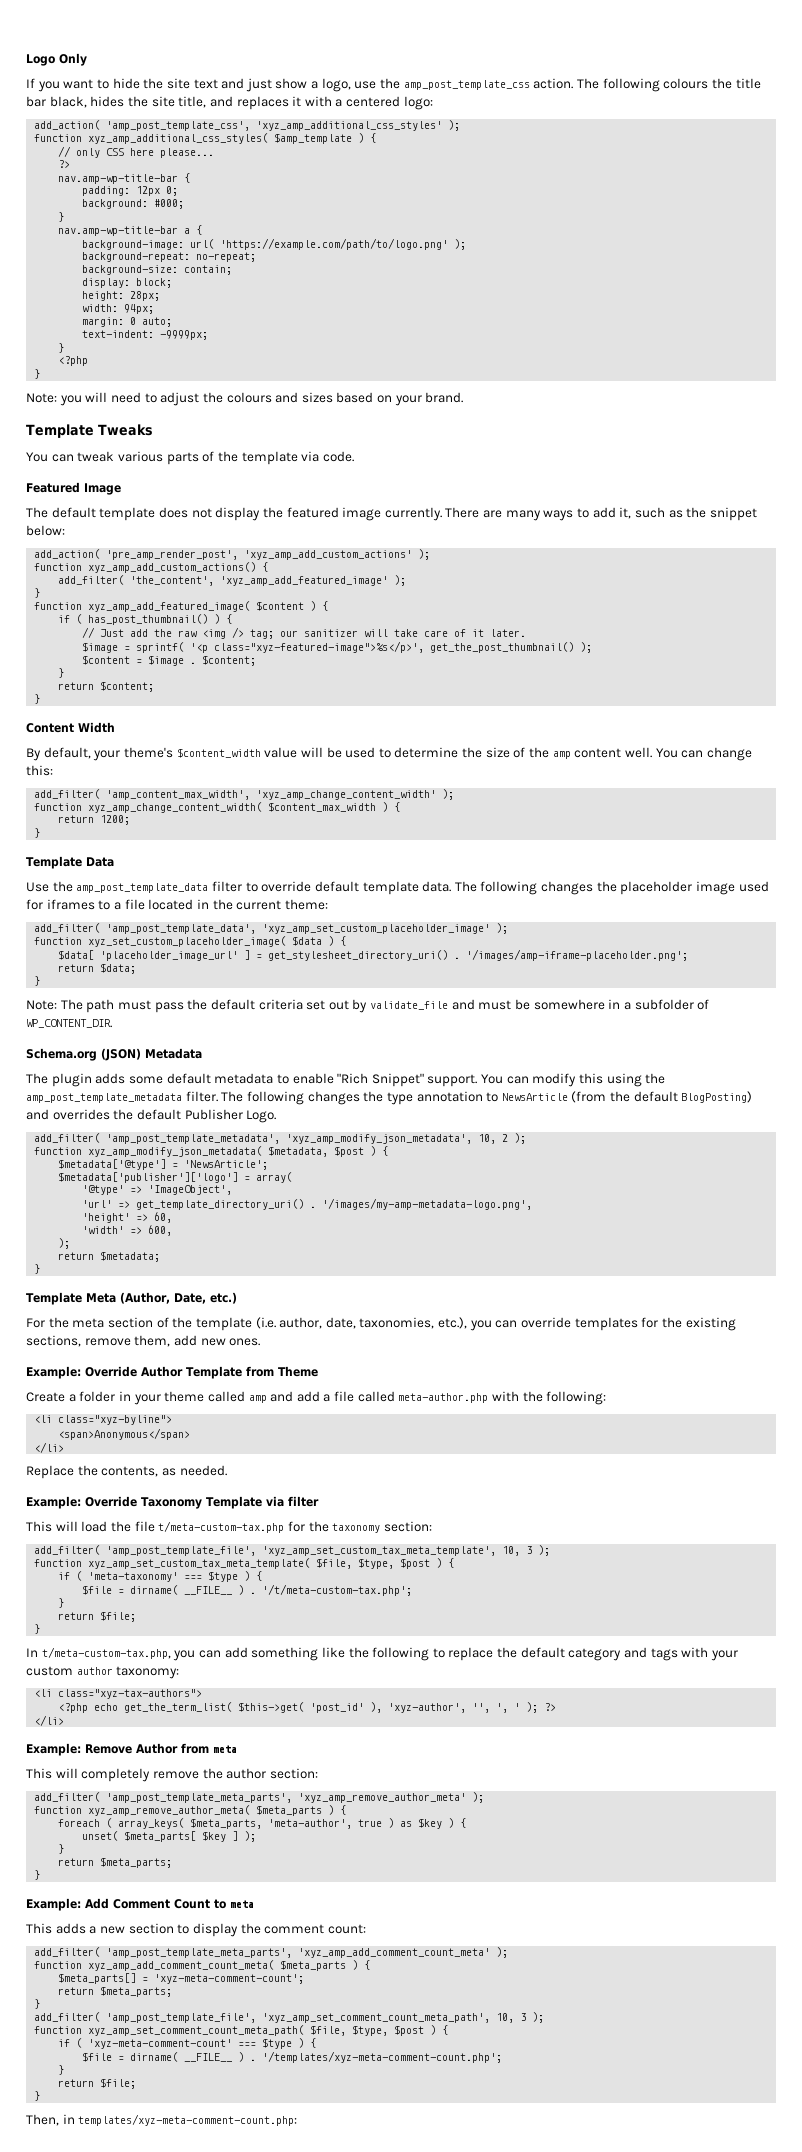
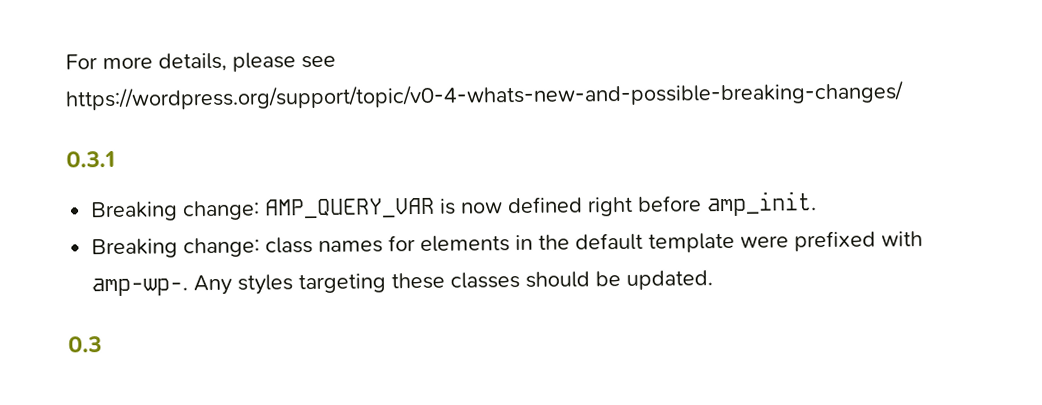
- Logo Only
- If you want to hide the site text and just show a logo, use the amp_post_template_css action. The following colours the title bar black, hides the site title, and replaces it with a centered logo:
- add_action( 'amp_post_template_css', 'xyz_amp_additional_css_styles' );
- function xyz_amp_additional_css_styles( $amp_template ) {
- // only CSS here please...
- ?>
- nav.amp-wp-title-bar {
- padding: 12px 0;
- background: #000;
- }
- nav.amp-wp-title-bar a {
- background-image: url( 'https://example.com/path/to/logo.png' );
- background-repeat: no-repeat;
- background-size: contain;
- display: block;
- height: 28px;
- width: 94px;
- margin: 0 auto;
- text-indent: -9999px;
- }
- <?php
- }
- Note: you will need to adjust the colours and sizes based on your brand.
- Template Tweaks
- You can tweak various parts of the template via code.
- Featured Image
- The default template does not display the featured image currently. There are many ways to add it, such as the snippet below:
- add_action( 'pre_amp_render_post', 'xyz_amp_add_custom_actions' );
- function xyz_amp_add_custom_actions() {
- add_filter( 'the_content', 'xyz_amp_add_featured_image' );
- }
- function xyz_amp_add_featured_image( $content ) {
- if ( has_post_thumbnail() ) {
- // Just add the raw <img /> tag; our sanitizer will take care of it later.
- $image = sprintf( '<p class="xyz-featured-image">%s</p>', get_the_post_thumbnail() );
- $content = $image . $content;
- }
- return $content;
- }
- Content Width
- By default, your theme's $content_width value will be used to determine the size of the amp content well. You can change this:
- add_filter( 'amp_content_max_width', 'xyz_amp_change_content_width' );
- function xyz_amp_change_content_width( $content_max_width ) {
- return 1200;
- }
- Template Data
- Use the amp_post_template_data filter to override default template data. The following changes the placeholder image used for iframes to a file located in the current theme:
- add_filter( 'amp_post_template_data', 'xyz_amp_set_custom_placeholder_image' );
- function xyz_set_custom_placeholder_image( $data ) {
- $data[ 'placeholder_image_url' ] = get_stylesheet_directory_uri() . '/images/amp-iframe-placeholder.png';
- return $data;
- }
- Note: The path must pass the default criteria set out by validate_file and must be somewhere in a subfolder of WP_CONTENT_DIR.
- Schema.org (JSON) Metadata
- The plugin adds some default metadata to enable "Rich Snippet" support. You can modify this using the amp_post_template_metadata filter. The following changes the type annotation to NewsArticle (from the default BlogPosting) and overrides the default Publisher Logo.
- add_filter( 'amp_post_template_metadata', 'xyz_amp_modify_json_metadata', 10, 2 );
- function xyz_amp_modify_json_metadata( $metadata, $post ) {
- $metadata['@type'] = 'NewsArticle';
- $metadata['publisher']['logo'] = array(
- '@type' => 'ImageObject',
- 'url' => get_template_directory_uri() . '/images/my-amp-metadata-logo.png',
- 'height' => 60,
- 'width' => 600,
- );
- return $metadata;
- }
- Template Meta (Author, Date, etc.)
- For the meta section of the template (i.e. author, date, taxonomies, etc.), you can override templates for the existing sections, remove them, add new ones.
- Example: Override Author Template from Theme
- Create a folder in your theme called amp and add a file called meta-author.php with the following:
- <li class="xyz-byline">
- <span>Anonymous</span>
- </li>
- Replace the contents, as needed.
- Example: Override Taxonomy Template via filter
- This will load the file t/meta-custom-tax.php for the taxonomy section:
- add_filter( 'amp_post_template_file', 'xyz_amp_set_custom_tax_meta_template', 10, 3 );
- function xyz_amp_set_custom_tax_meta_template( $file, $type, $post ) {
- if ( 'meta-taxonomy' === $type ) {
- $file = dirname( __FILE__ ) . '/t/meta-custom-tax.php';
- }
- return $file;
- }
- In t/meta-custom-tax.php, you can add something like the following to replace the default category and tags with your custom author taxonomy:
- <li class="xyz-tax-authors">
- <?php echo get_the_term_list( $this->get( 'post_id' ), 'xyz-author', '', ', ' ); ?>
- </li>
- Example: Remove Author from meta
- This will completely remove the author section:
- add_filter( 'amp_post_template_meta_parts', 'xyz_amp_remove_author_meta' );
- function xyz_amp_remove_author_meta( $meta_parts ) {
- foreach ( array_keys( $meta_parts, 'meta-author', true ) as $key ) {
- unset( $meta_parts[ $key ] );
- }
- return $meta_parts;
- }
- Example: Add Comment Count to meta
- This adds a new section to display the comment count:
- add_filter( 'amp_post_template_meta_parts', 'xyz_amp_add_comment_count_meta' );
- function xyz_amp_add_comment_count_meta( $meta_parts ) {
- $meta_parts[] = 'xyz-meta-comment-count';
- return $meta_parts;
- }
- add_filter( 'amp_post_template_file', 'xyz_amp_set_comment_count_meta_path', 10, 3 );
- function xyz_amp_set_comment_count_meta_path( $file, $type, $post ) {
- if ( 'xyz-meta-comment-count' === $type ) {
- $file = dirname( __FILE__ ) . '/templates/xyz-meta-comment-count.php';
- }
- return $file;
- }
- Then, in templates/xyz-meta-comment-count.php:
+ For more details, please see https://wordpress.org/support/topic/v0-4-whats-new-and-possible-breaking-changes/
+ 0.3.1
+ Breaking change: AMP_QUERY_VAR is now defined right before amp_init.
+ Breaking change: class names for elements in the default template were prefixed with amp-wp-. Any styles targeting these classes should be updated.
+ 0.3

